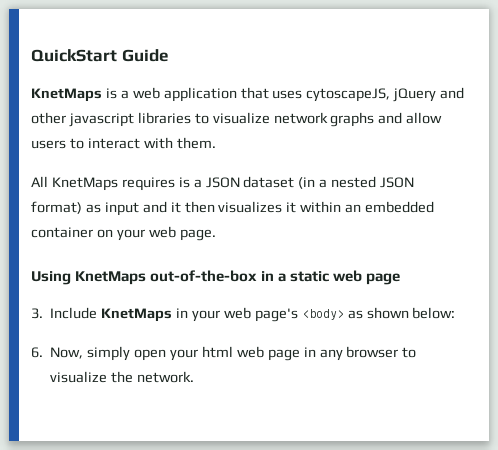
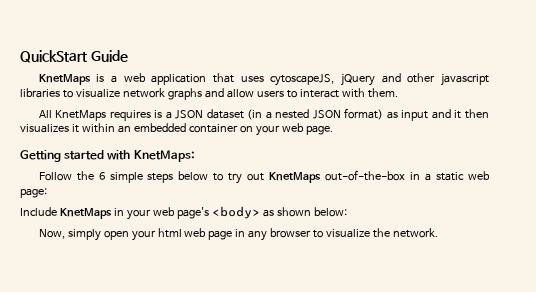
- Using KnetMaps out-of-the-box in a static web page
- 3. Include KnetMaps in your web page's <body> as shown below:
+ Getting started with KnetMaps:
+ Follow the 6 simple steps below to try out KnetMaps out-of-the-box in a static web page:
+ Include KnetMaps in your web page's <body> as shown below:
- 6. Now, simply open your html web page in any browser to visualize the network.
+ Now, simply open your html web page in any browser to visualize the network.

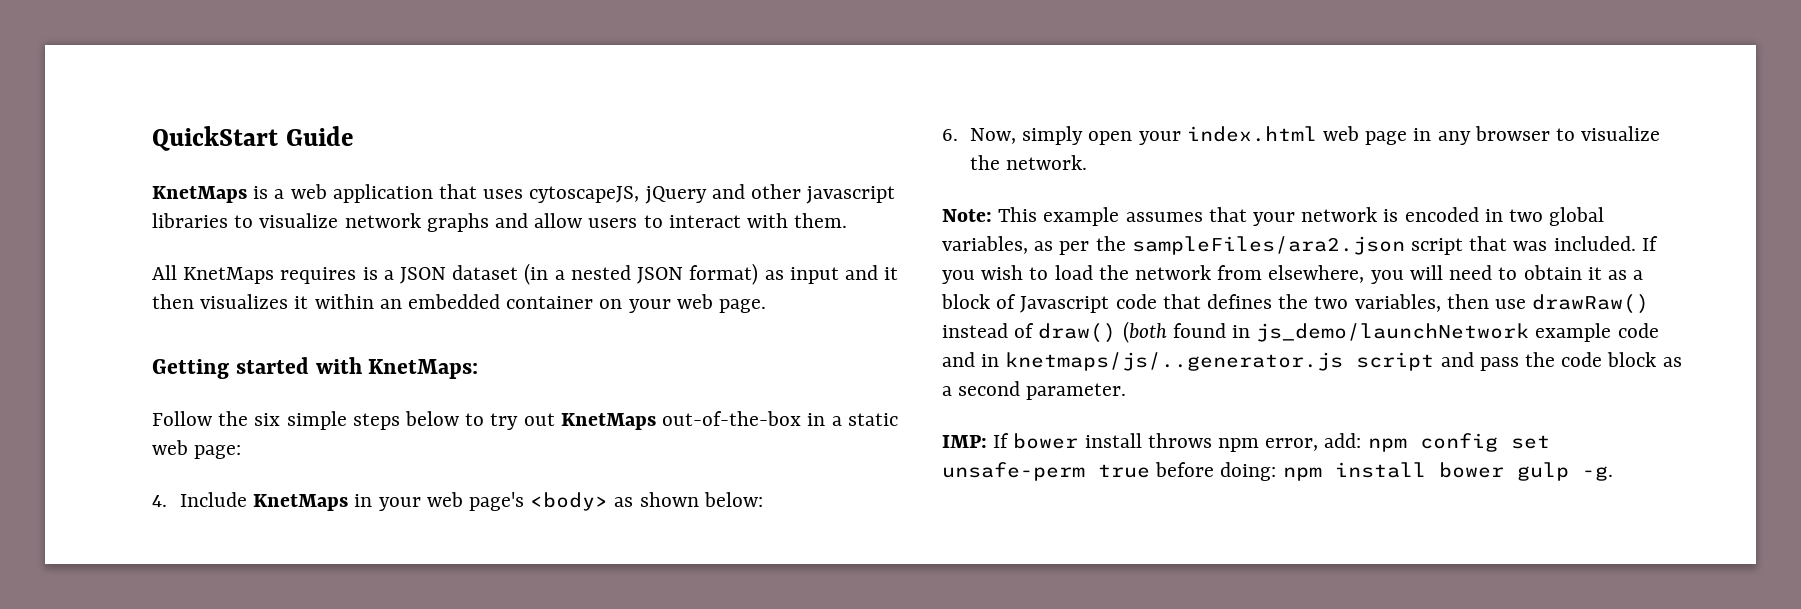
- Follow the 6 simple steps below to try out KnetMaps out-of-the-box in a static web page:
+ Follow the six simple steps below to try out KnetMaps out-of-the-box in a static web page:
- Include KnetMaps in your web page's <body> as shown below:
+ 4. Include KnetMaps in your web page's <body> as shown below:
- Now, simply open your html web page in any browser to visualize the network.
+ 6. Now, simply open your index.html web page in any browser to visualize the network.
+ Note: This example assumes that your network is encoded in two global variables, as per the sampleFiles/ara2.json script that was included. If you wish to load the network from elsewhere, you will need to obtain it as a block of Javascript code that defines the two variables, then use drawRaw() instead of draw() (both found in js_demo/launchNetwork example code and in knetmaps/js/..generator.js script and pass the code block as a second parameter.
+ IMP: If bower install throws npm error, add: npm config set unsafe-perm true before doing: npm install bower gulp -g.

